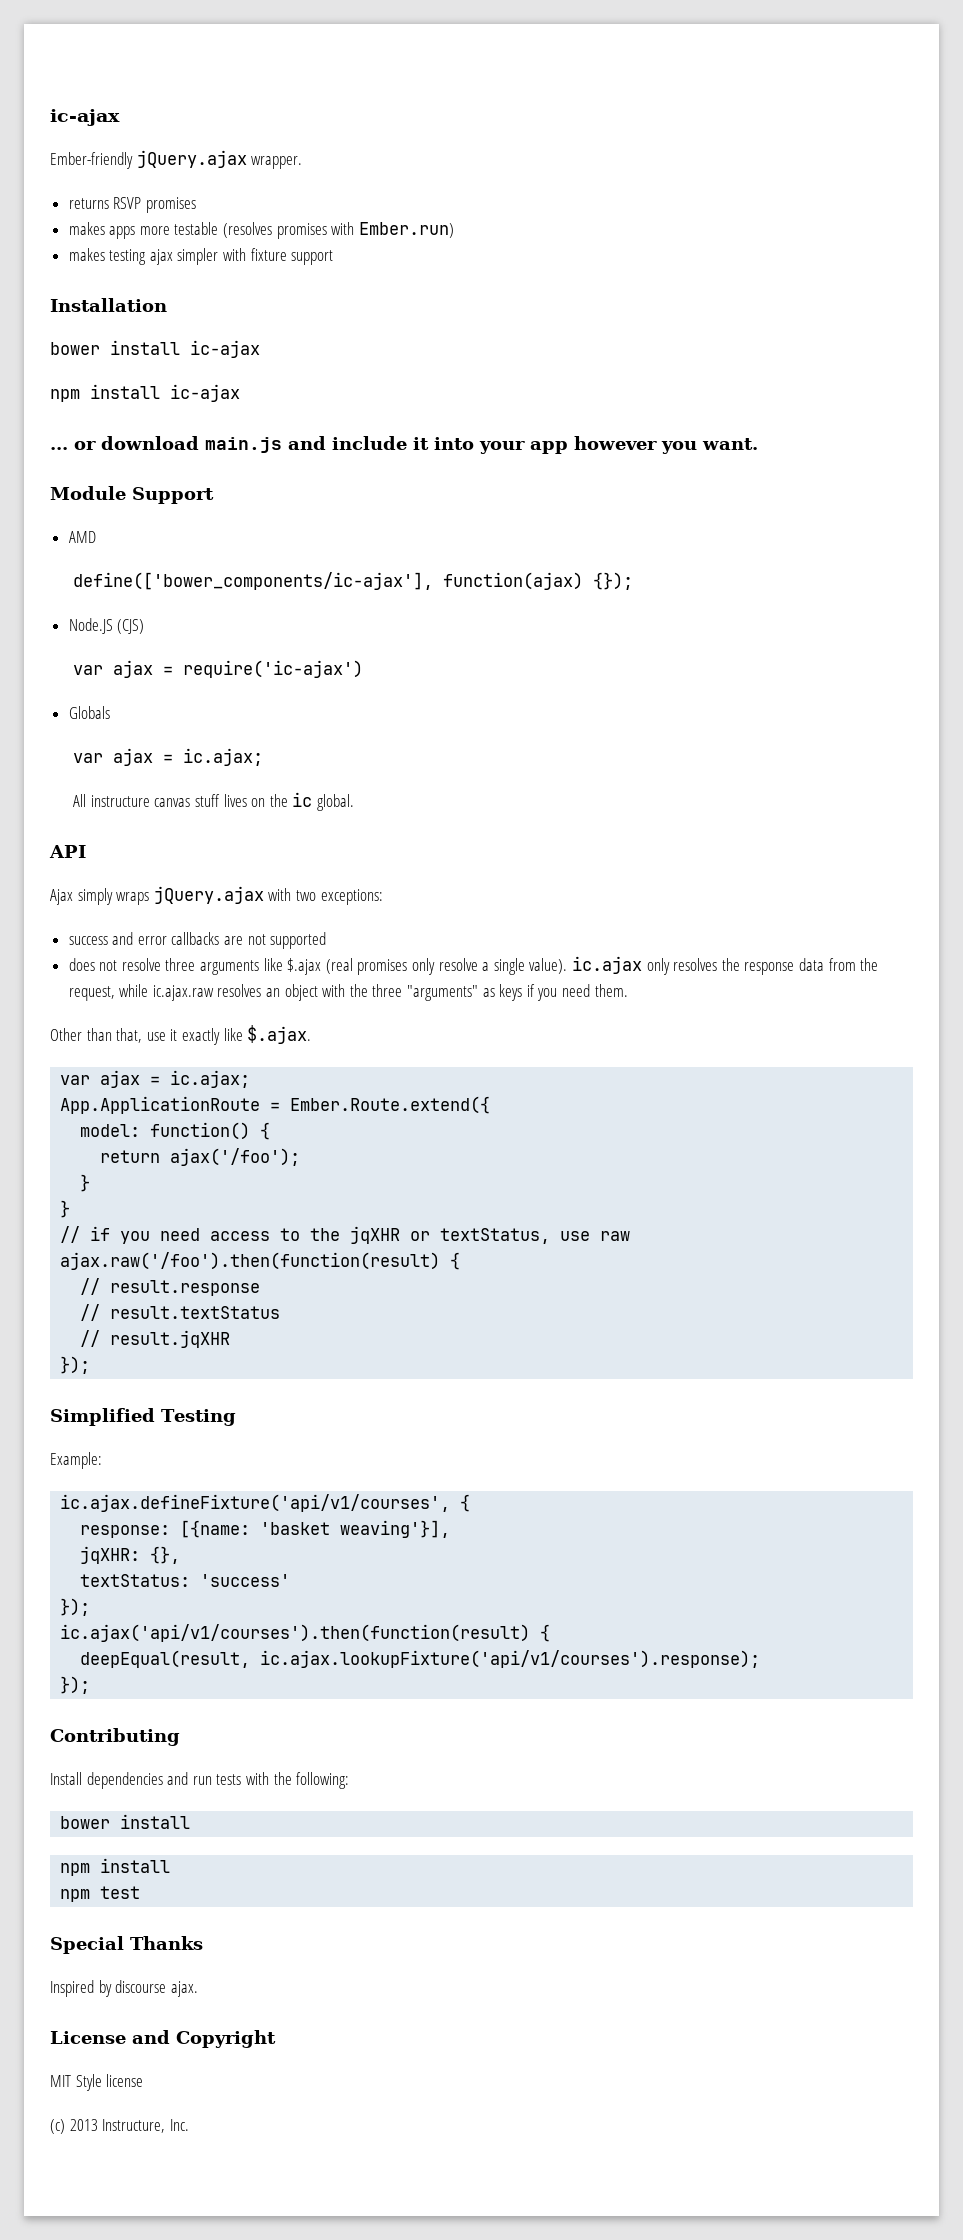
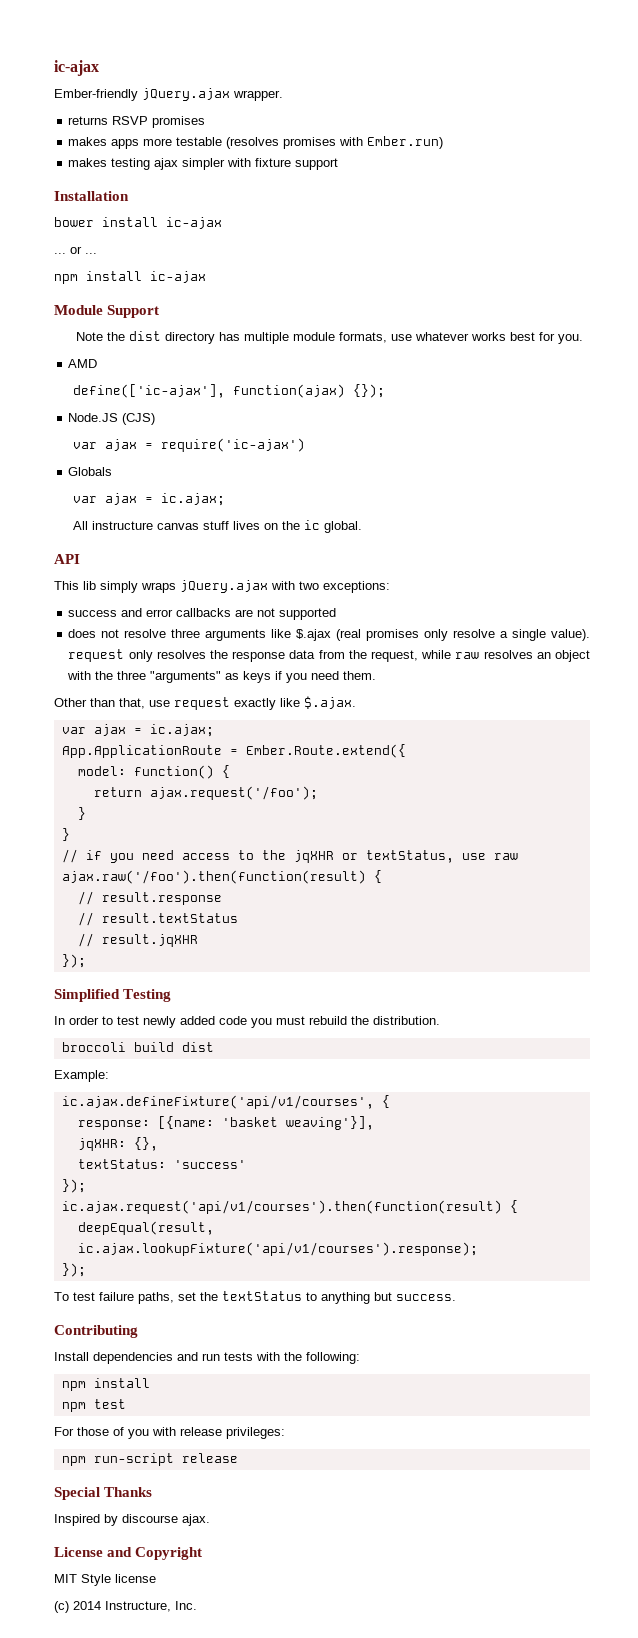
+ ... or ...
- ... or download main.js and include it into your app however you want.
  Module Support
+ Note the dist directory has multiple module formats, use whatever works best for you.
- define(['bower_components/ic-ajax'], function(ajax) {});
+ define(['ic-ajax'], function(ajax) {});
- Ajax simply wraps jQuery.ajax with two exceptions:
+ This lib simply wraps jQuery.ajax with two exceptions:
- does not resolve three arguments like $.ajax (real promises only resolve a single value). ic.ajax only resolves the response data from the request, while ic.ajax.raw resolves an object with the three "arguments" as keys if you need them.
+ does not resolve three arguments like $.ajax (real promises only resolve a single value). request only resolves the response data from the request, while raw resolves an object with the three "arguments" as keys if you need them.
- Other than that, use it exactly like $.ajax.
+ Other than that, use request exactly like $.ajax.
- return ajax('/foo');
+ return ajax.request('/foo');
+ In order to test newly added code you must rebuild the distribution.
+ broccoli build dist
- ic.ajax('api/v1/courses').then(function(result) {
+ ic.ajax.request('api/v1/courses').then(function(result) {
+ To test failure paths, set the textStatus to anything but success.
  Install dependencies and run tests with the following:
- bower install
+ For those of you with release privileges:
+ npm run-script release
- (c) 2013 Instructure, Inc.
+ (c) 2014 Instructure, Inc.

